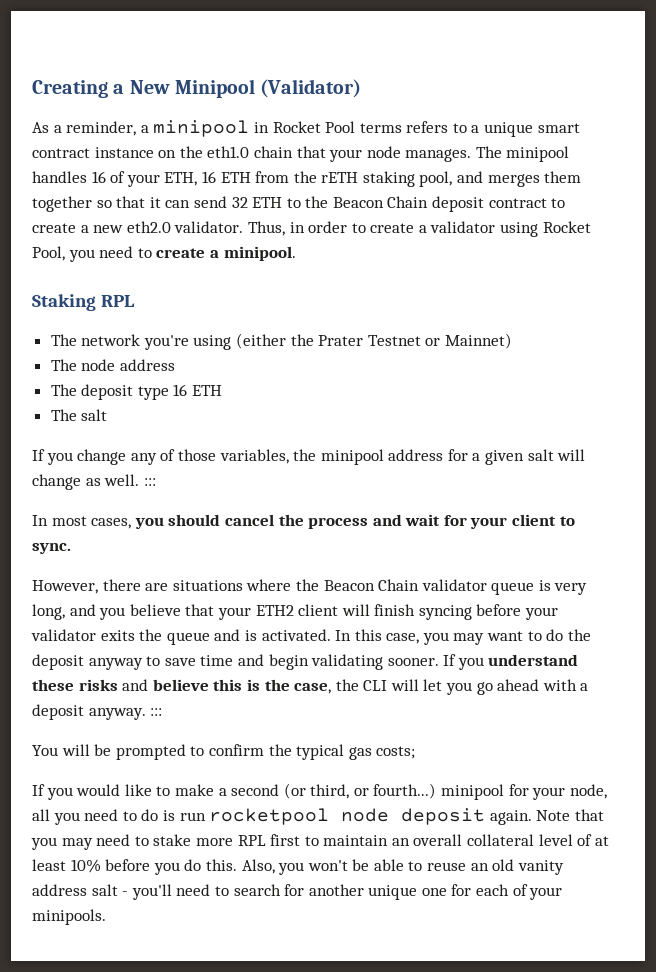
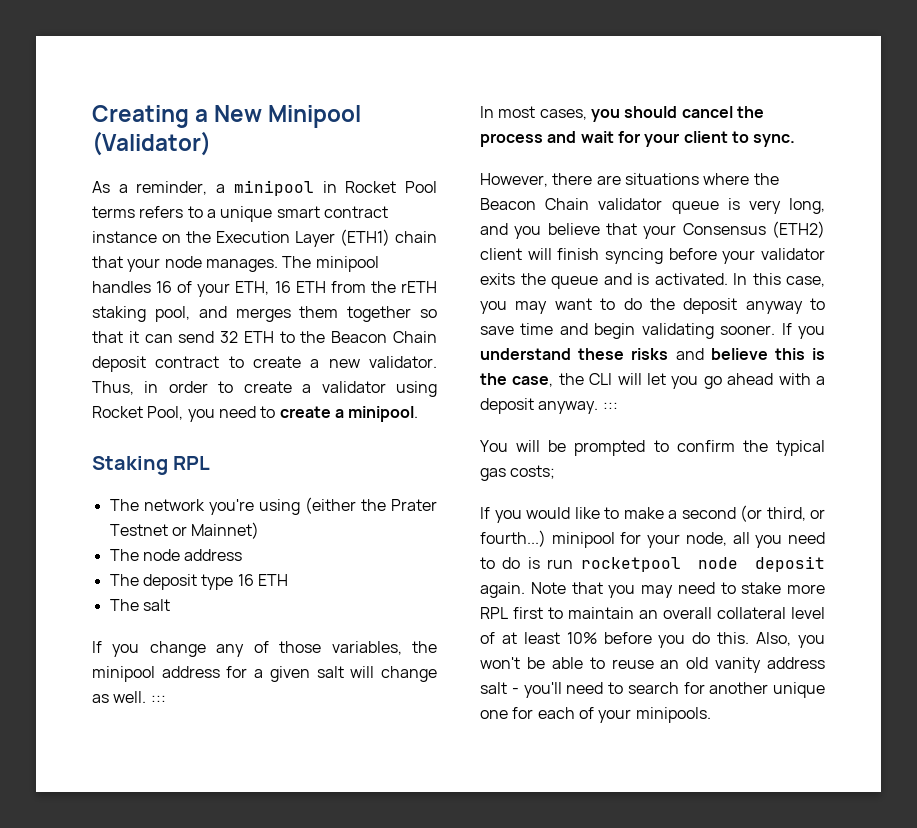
- As a reminder, a minipool in Rocket Pool terms refers to a unique smart contract instance on the eth1.0 chain that your node manages.
+ As a reminder, a minipool in Rocket Pool terms refers to a unique smart contract instance on the Execution Layer (ETH1) chain that your node manages.
- The minipool handles 16 of your ETH, 16 ETH from the rETH staking pool, and merges them together so that it can send 32 ETH to the Beacon Chain deposit contract to create a new eth2.0 validator.
+ The minipool handles 16 of your ETH, 16 ETH from the rETH staking pool, and merges them together so that it can send 32 ETH to the Beacon Chain deposit contract to create a new validator.
- However, there are situations where the Beacon Chain validator queue is very long, and you believe that your ETH2 client will finish syncing before your validator exits the queue and is activated.
+ However, there are situations where the Beacon Chain validator queue is very long, and you believe that your Consensus (ETH2) client will finish syncing before your validator exits the queue and is activated.

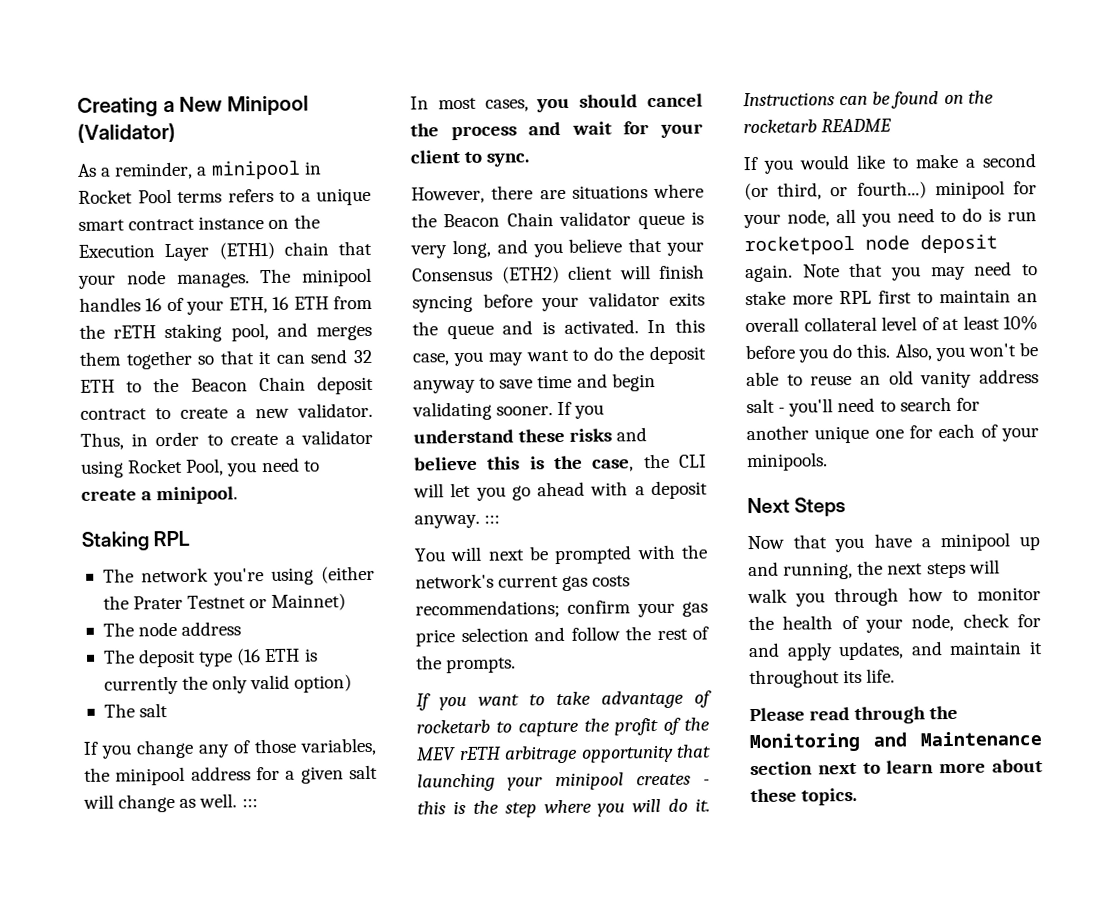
- The deposit type 16 ETH
+ The deposit type (16 ETH is currently the only valid option)
- You will be prompted to confirm the typical gas costs;
+ You will next be prompted with the network's current gas costs recommendations; confirm your gas price selection and follow the rest of the prompts.
+ If you want to take advantage of rocketarb to capture the profit of the MEV rETH arbitrage opportunity that launching your minipool creates - this is the step where you will do it. Instructions can be found on the rocketarb README
+ Next Steps
+ Now that you have a minipool up and running, the next steps will walk you through how to monitor the health of your node, check for and apply updates, and maintain it throughout its life.
+ Please read through the Monitoring and Maintenance section next to learn more about these topics.

